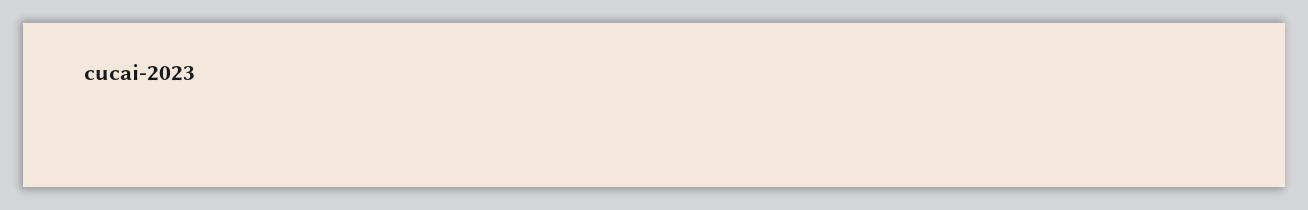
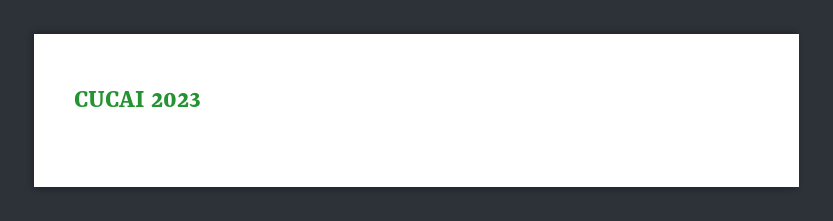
- cucai-2023
+ CUCAI 2023

